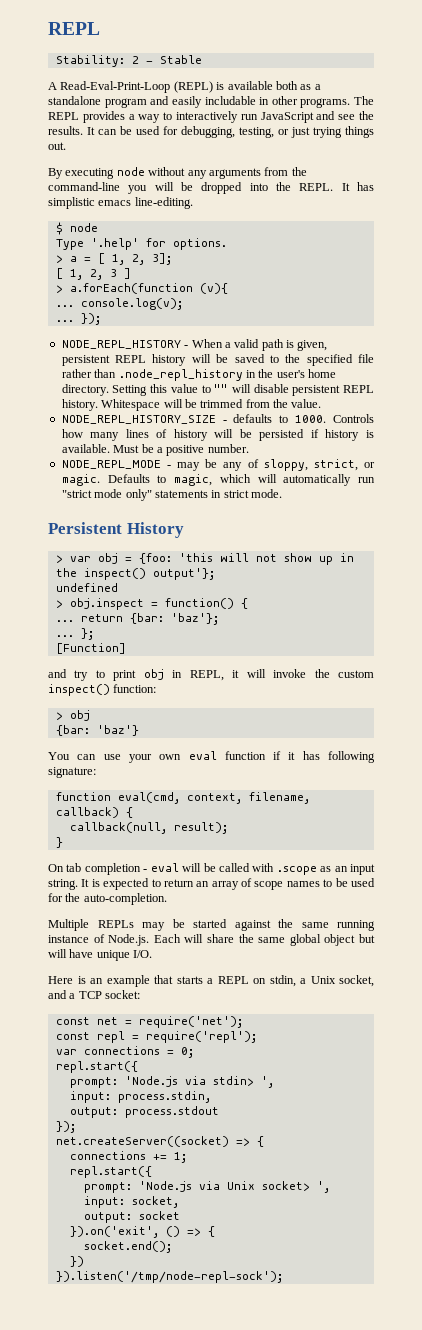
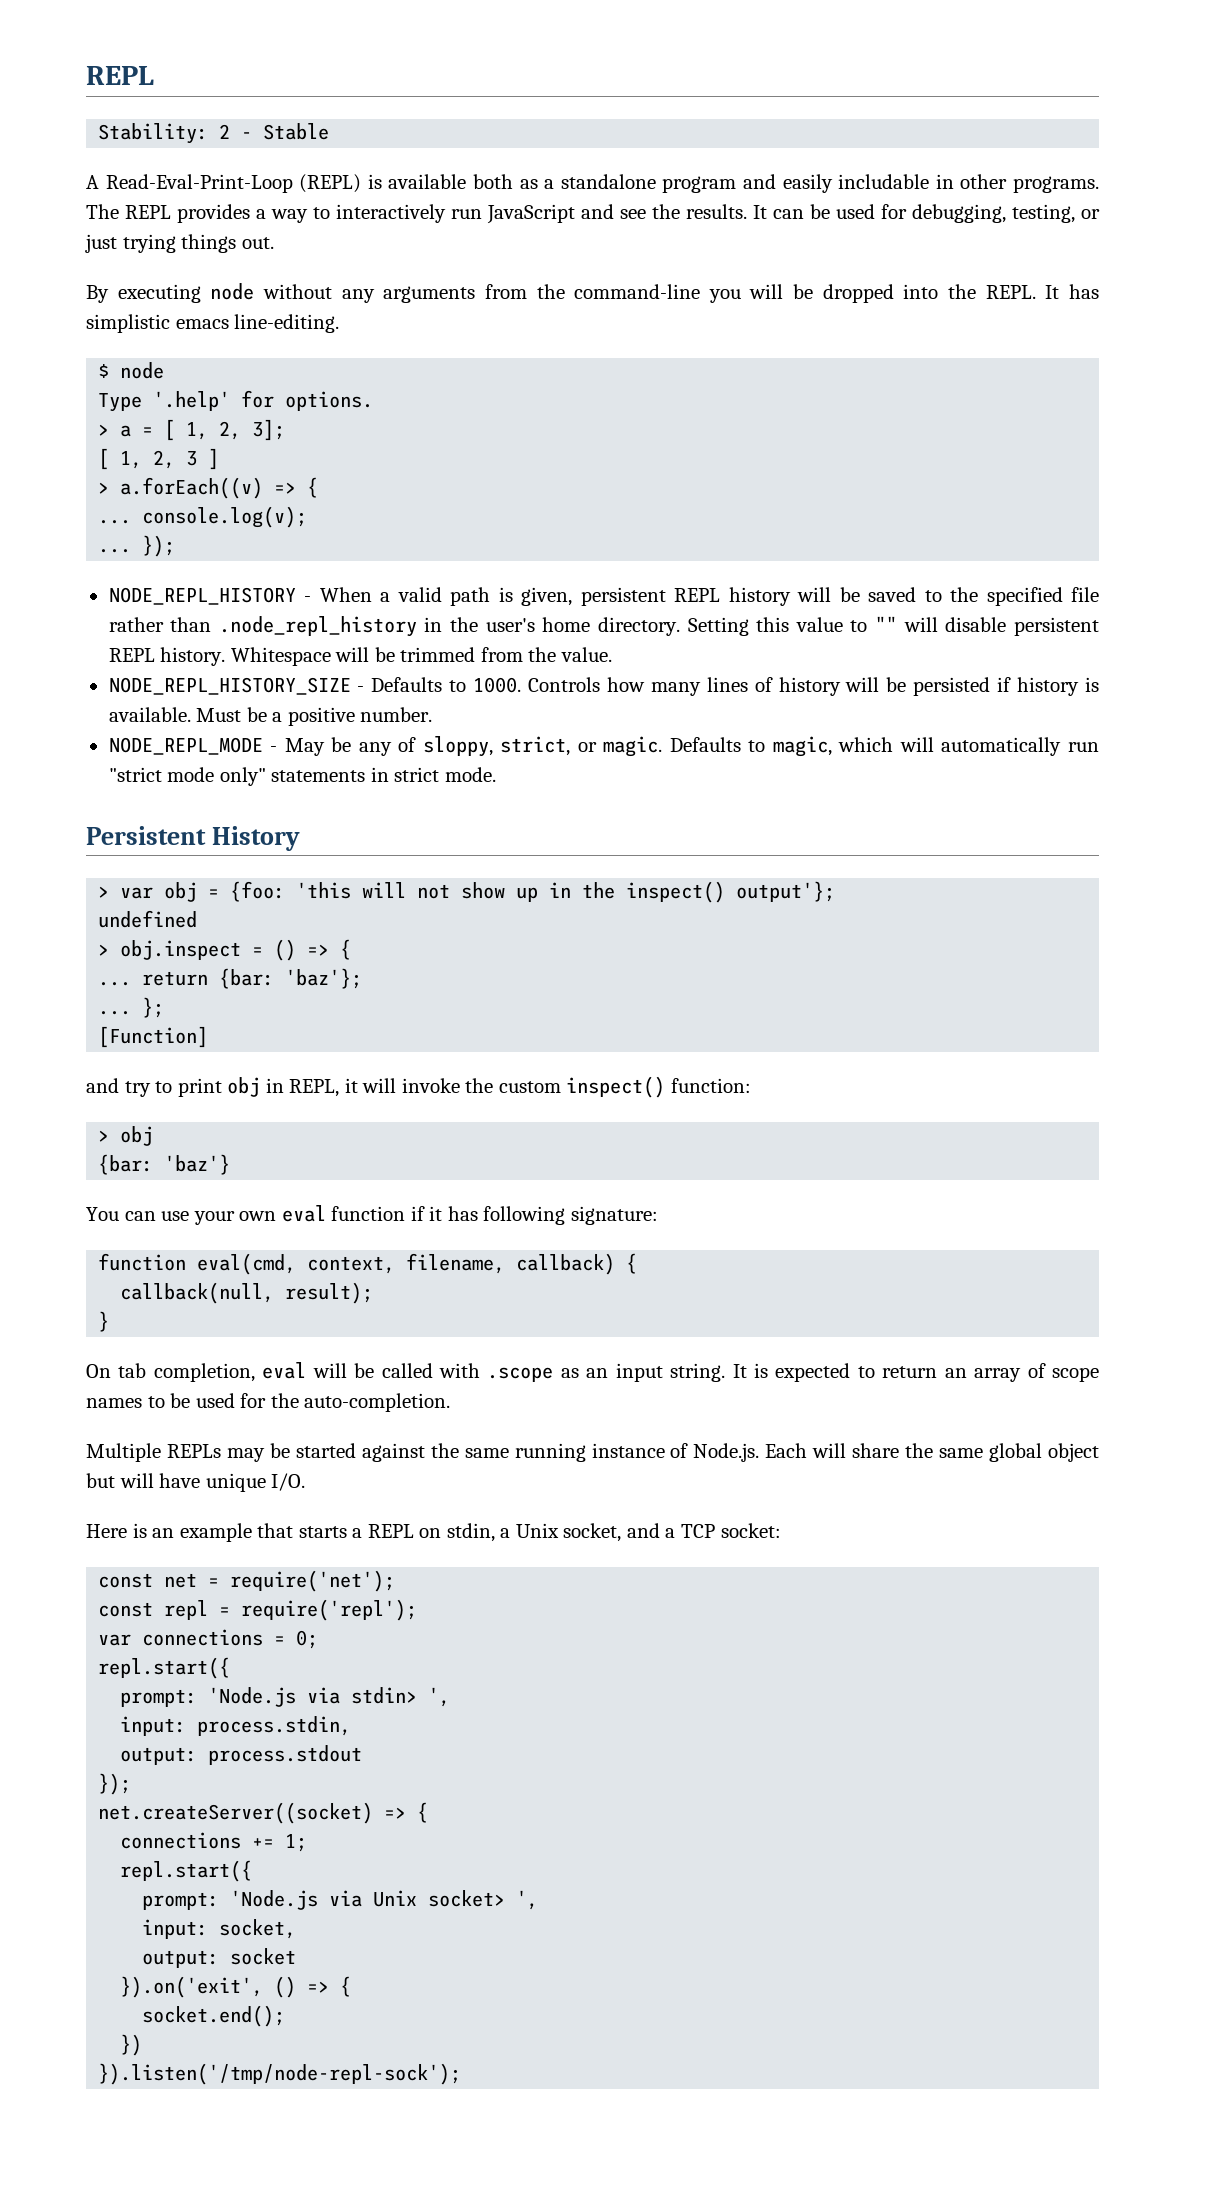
- > a.forEach(function (v){
+ > a.forEach((v) => {
- NODE_REPL_HISTORY_SIZE - defaults to 1000.
+ NODE_REPL_HISTORY_SIZE - Defaults to 1000.
- NODE_REPL_MODE - may be any of sloppy, strict, or magic.
+ NODE_REPL_MODE - May be any of sloppy, strict, or magic.
- > obj.inspect = function() {
+ > obj.inspect = () => {
- On tab completion - eval will be called with .scope as an input string.
+ On tab completion, eval will be called with .scope as an input string.

